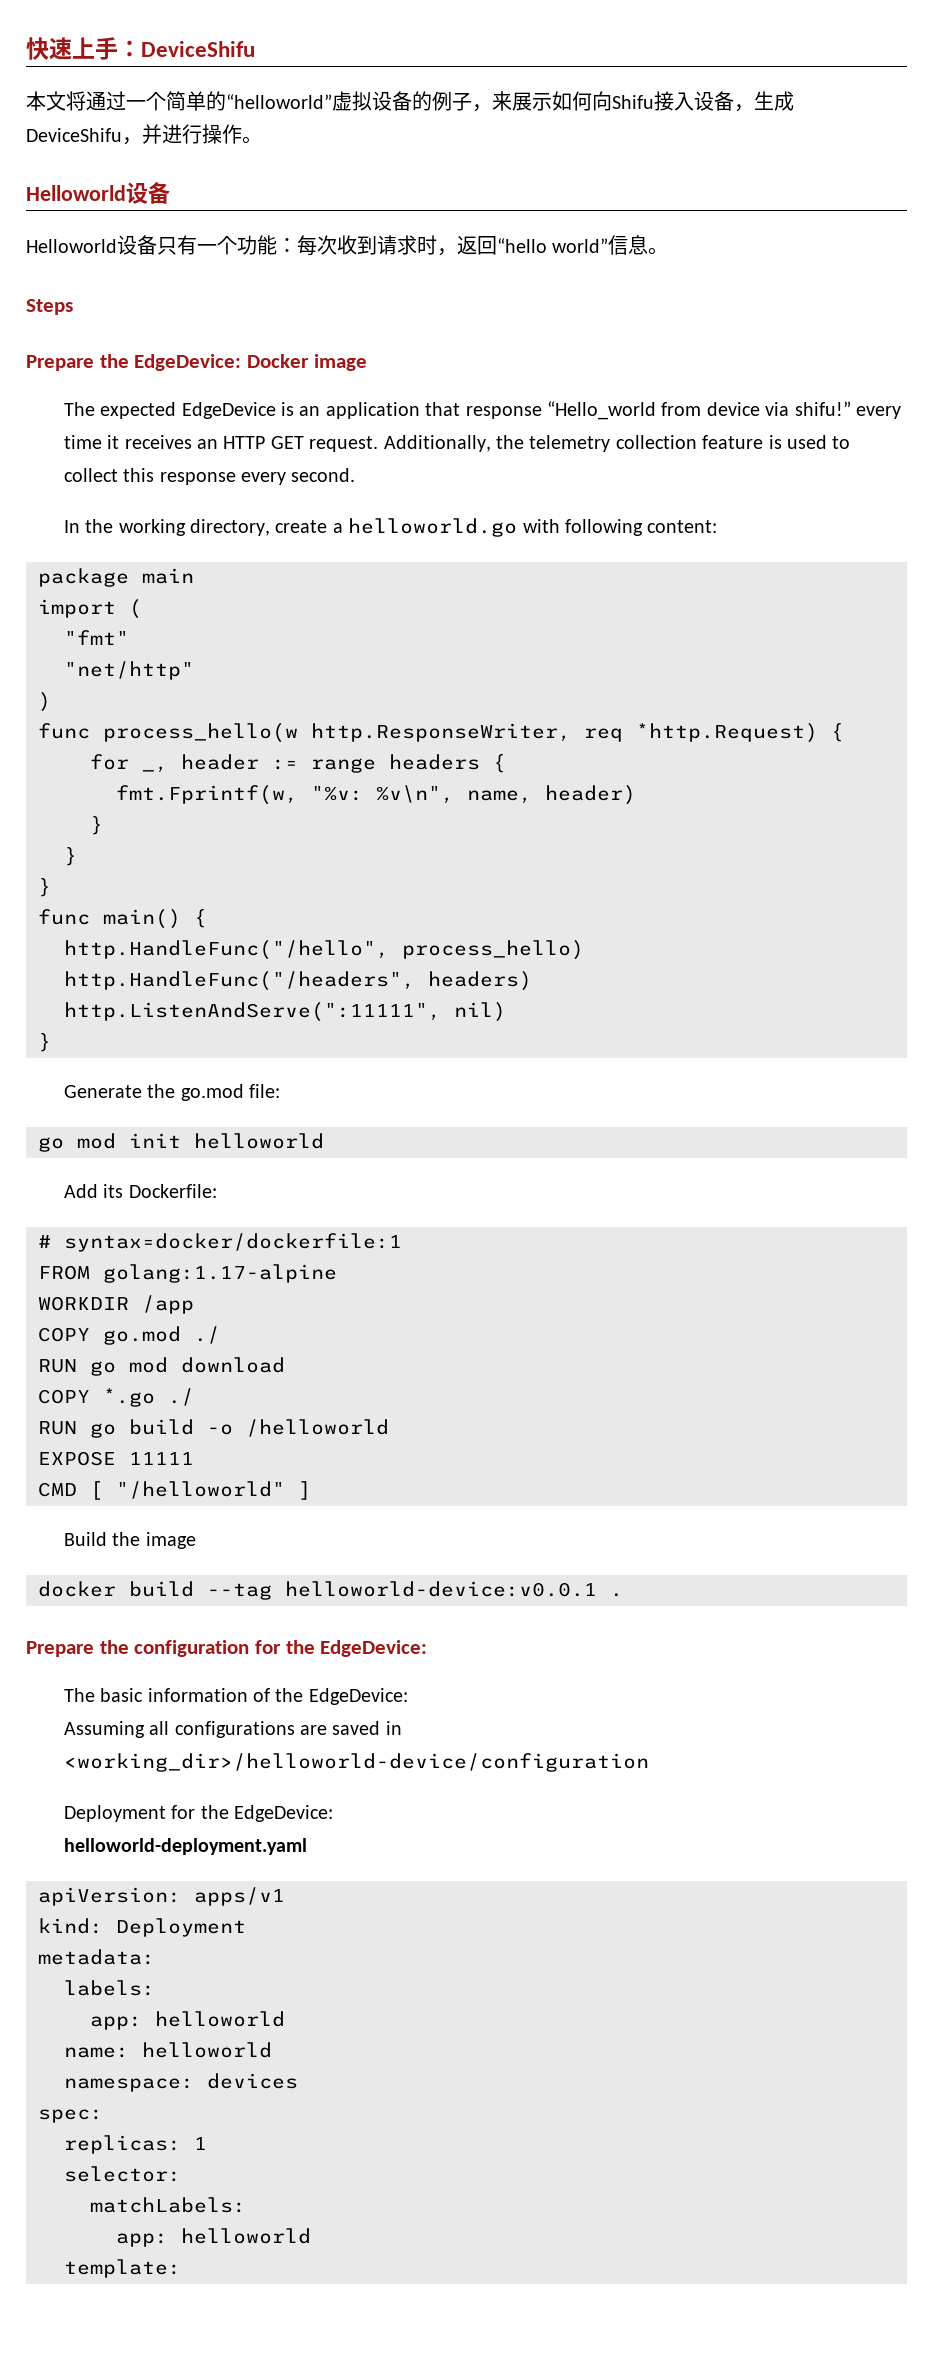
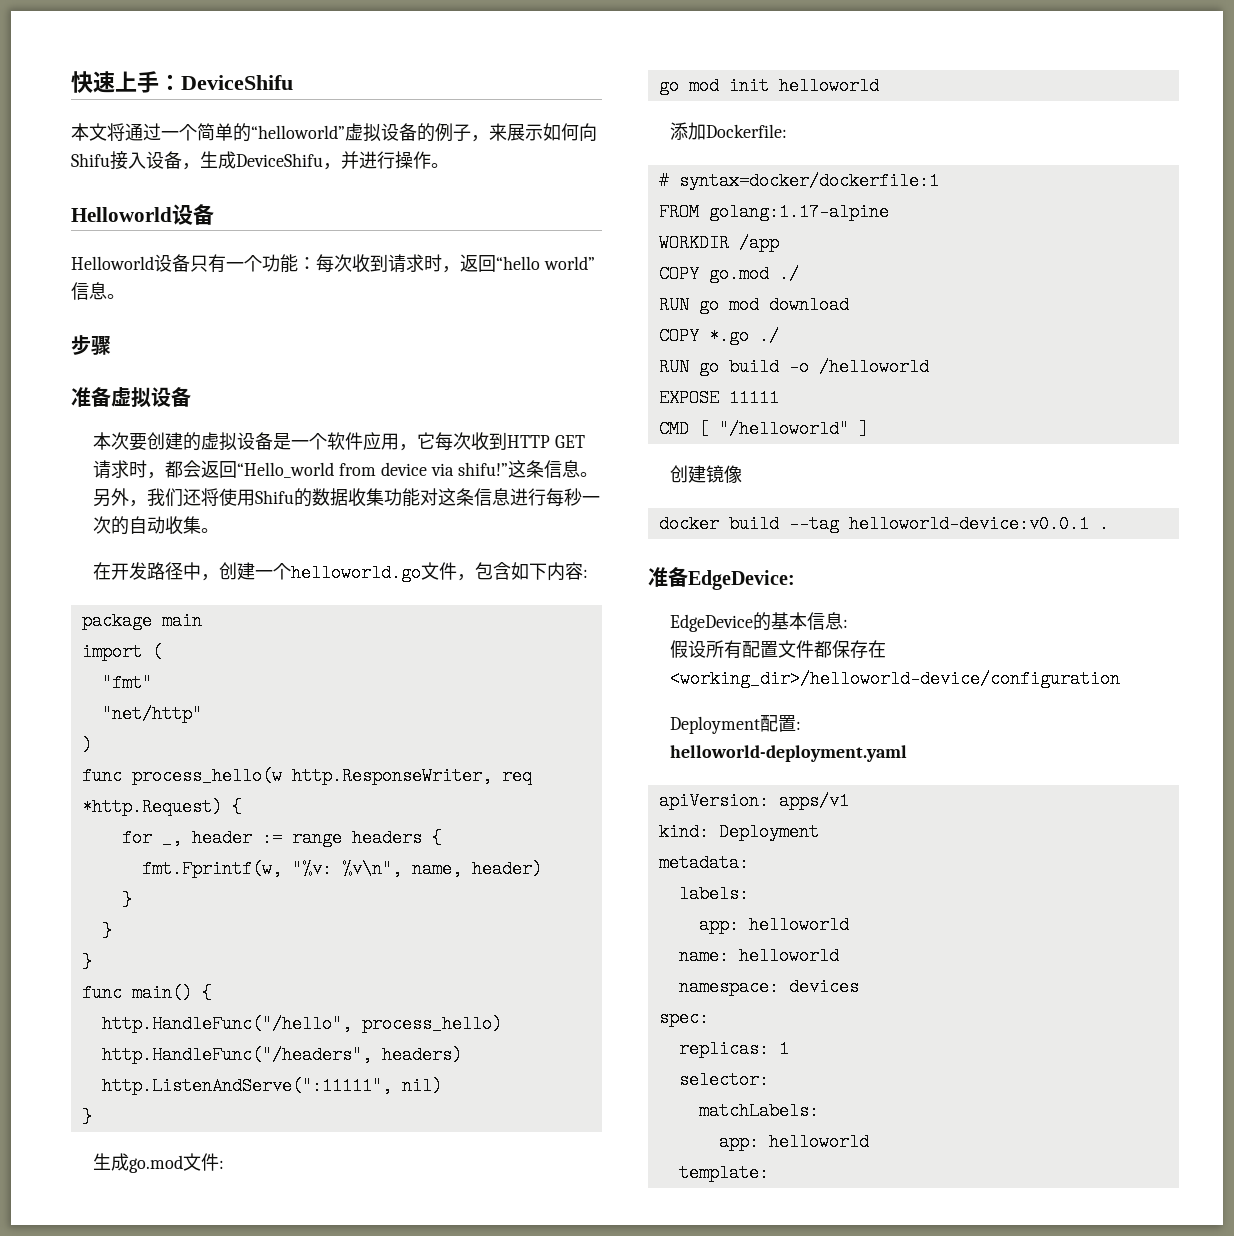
- Steps
- Prepare the EdgeDevice: Docker image
- The expected EdgeDevice is an application that response “Hello_world from device via shifu!” every time it receives an HTTP GET request. Additionally, the telemetry collection feature is used to collect this response every second.
- In the working directory, create a helloworld.go with following content:
+ 步骤
+ 准备虚拟设备
+ 本次要创建的虚拟设备是一个软件应用，它每次收到HTTP GET请求时，都会返回“Hello_world from device via shifu!”这条信息。另外，我们还将使用Shifu的数据收集功能对这条信息进行每秒一次的自动收集。
+ 在开发路径中，创建一个helloworld.go文件，包含如下内容:
- Generate the go.mod file:
+ 生成go.mod文件:
- Add its Dockerfile:
+ 添加Dockerfile:
- Build the image
+ 创建镜像
- Prepare the configuration for the EdgeDevice:
- The basic information of the EdgeDevice:
- Assuming all configurations are saved in <working_dir>/helloworld-device/configuration
+ 准备EdgeDevice:
+ EdgeDevice的基本信息:
+ 假设所有配置文件都保存在<working_dir>/helloworld-device/configuration
- Deployment for the EdgeDevice:
+ Deployment配置:

